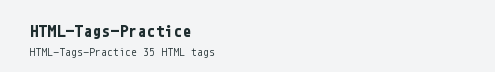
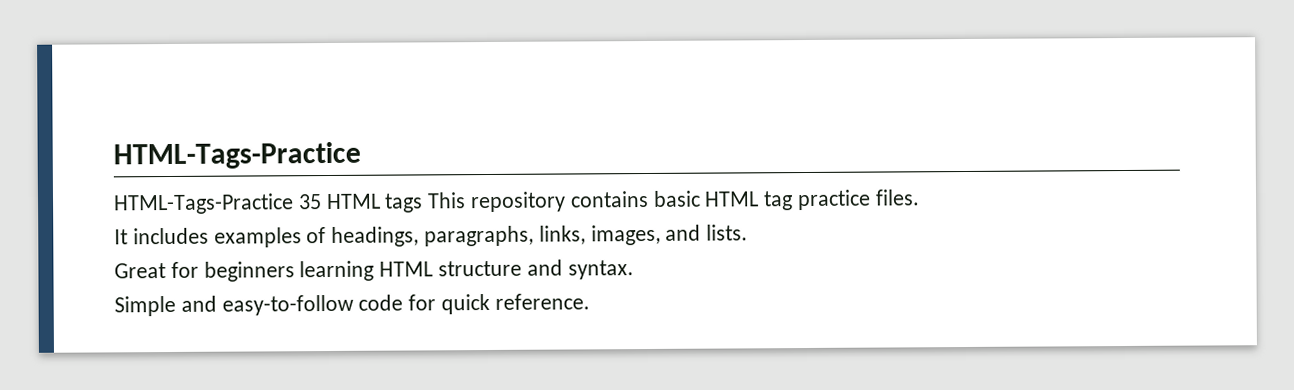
- HTML-Tags-Practice 35 HTML tags
+ HTML-Tags-Practice 35 HTML tags This repository contains basic HTML tag practice files.
+ It includes examples of headings, paragraphs, links, images, and lists.
+ Great for beginners learning HTML structure and syntax.
+ Simple and easy-to-follow code for quick reference.

